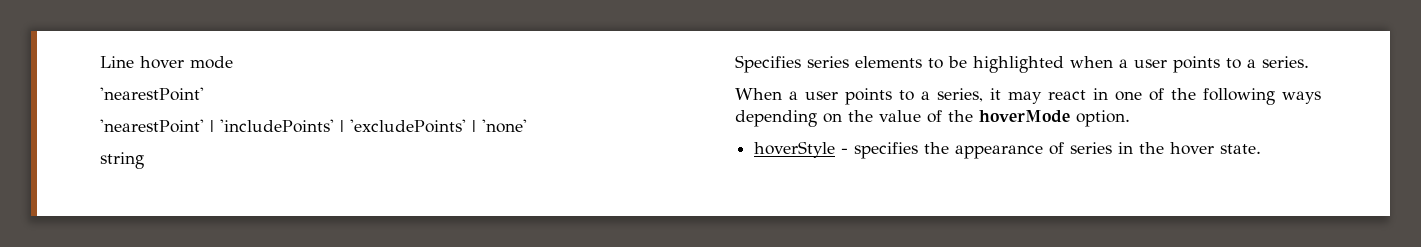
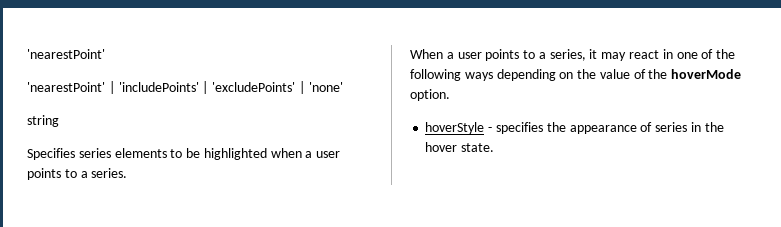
- Line hover mode

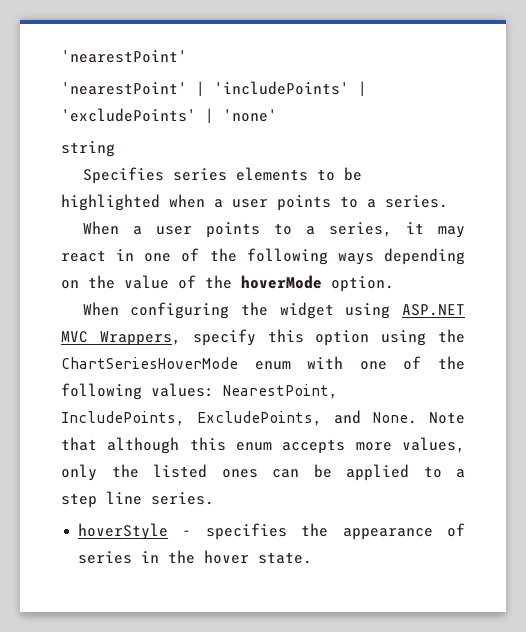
+ When configuring the widget using ASP.NET MVC Wrappers, specify this option using the ChartSeriesHoverMode enum with one of the following values: NearestPoint, IncludePoints, ExcludePoints, and None. Note that although this enum accepts more values, only the listed ones can be applied to a step line series.

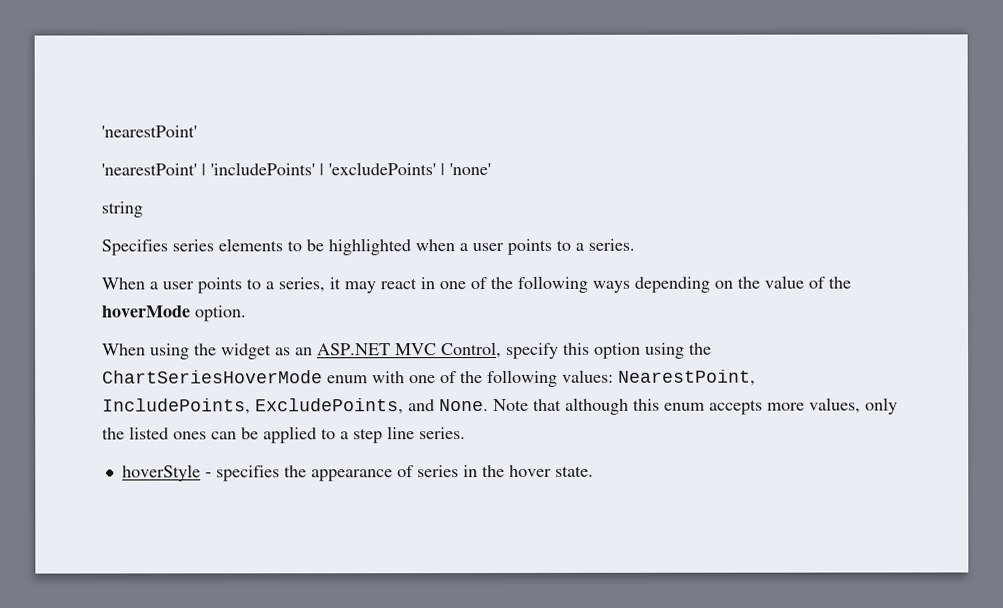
- When configuring the widget using ASP.NET MVC Wrappers, specify this option using the ChartSeriesHoverMode enum with one of the following values: NearestPoint, IncludePoints, ExcludePoints, and None.
+ When using the widget as an ASP.NET MVC Control, specify this option using the ChartSeriesHoverMode enum with one of the following values: NearestPoint, IncludePoints, ExcludePoints, and None.

